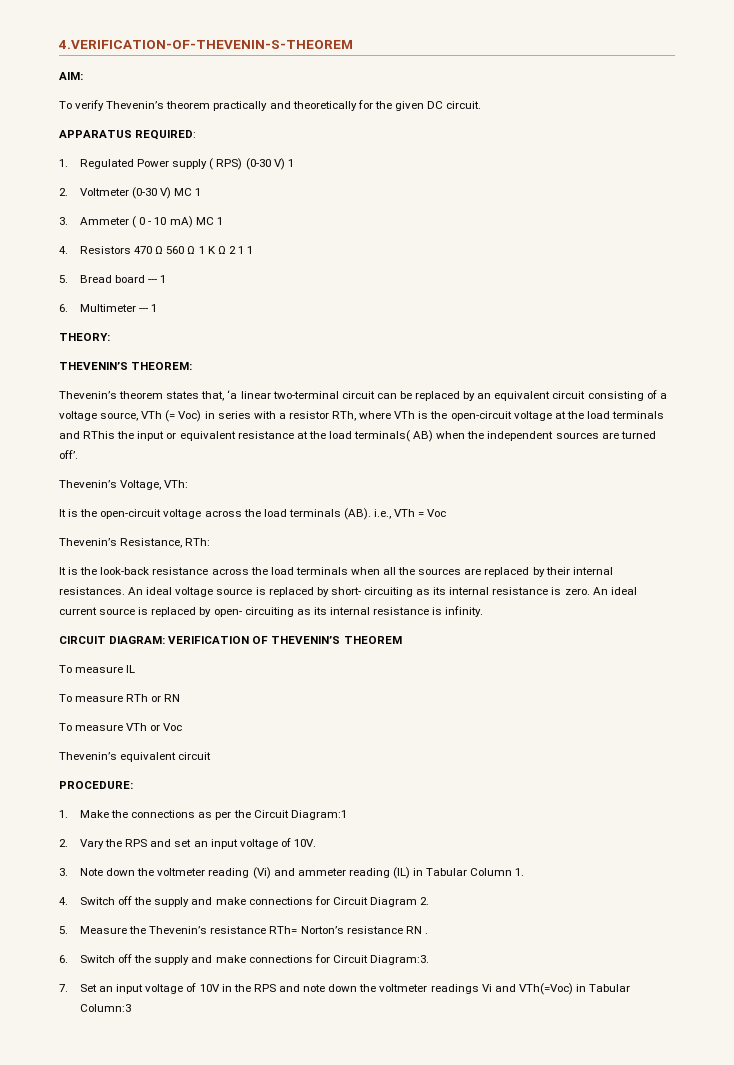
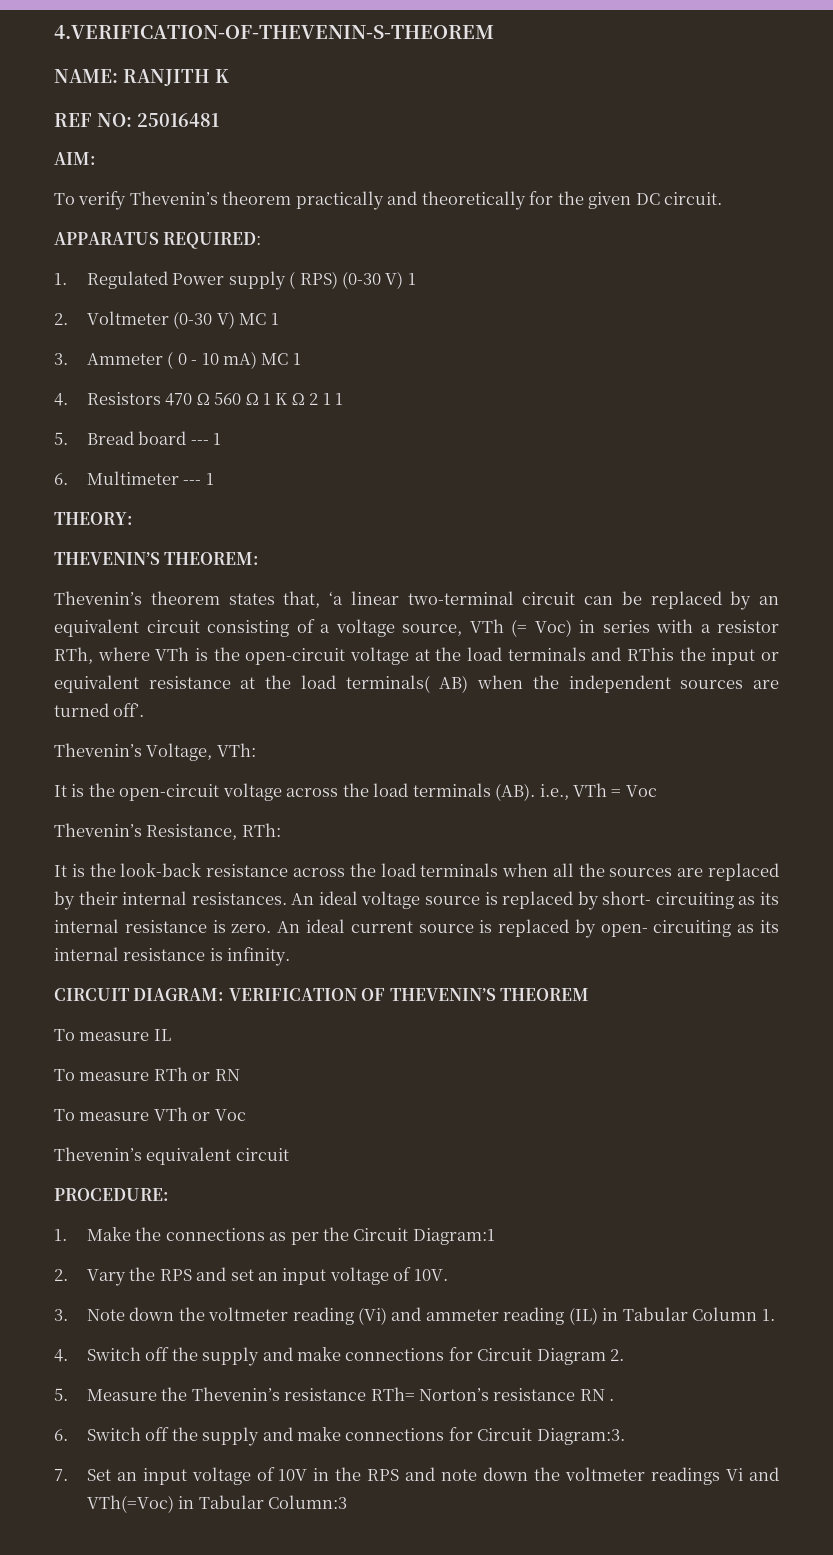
+ NAME: RANJITH K
+ REF NO: 25016481

